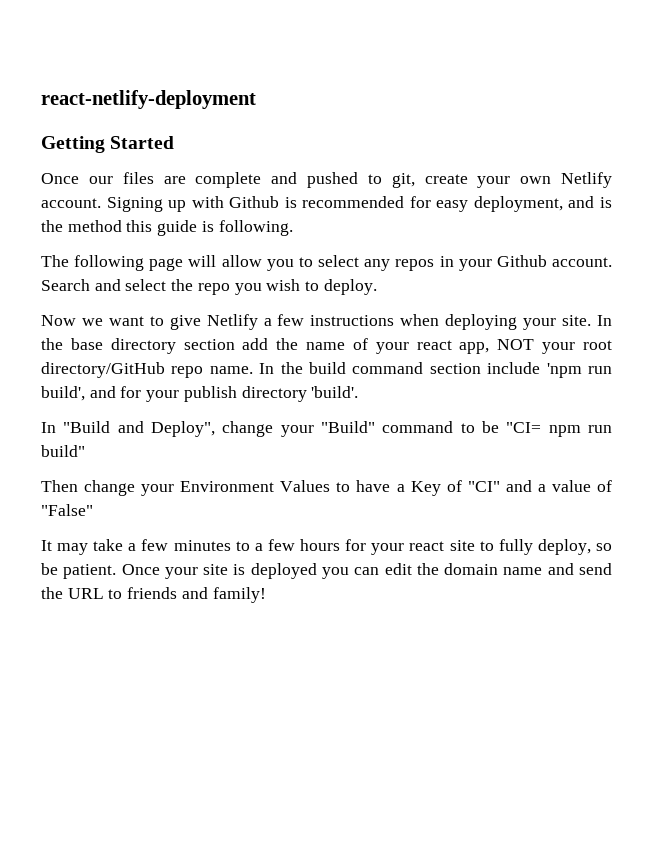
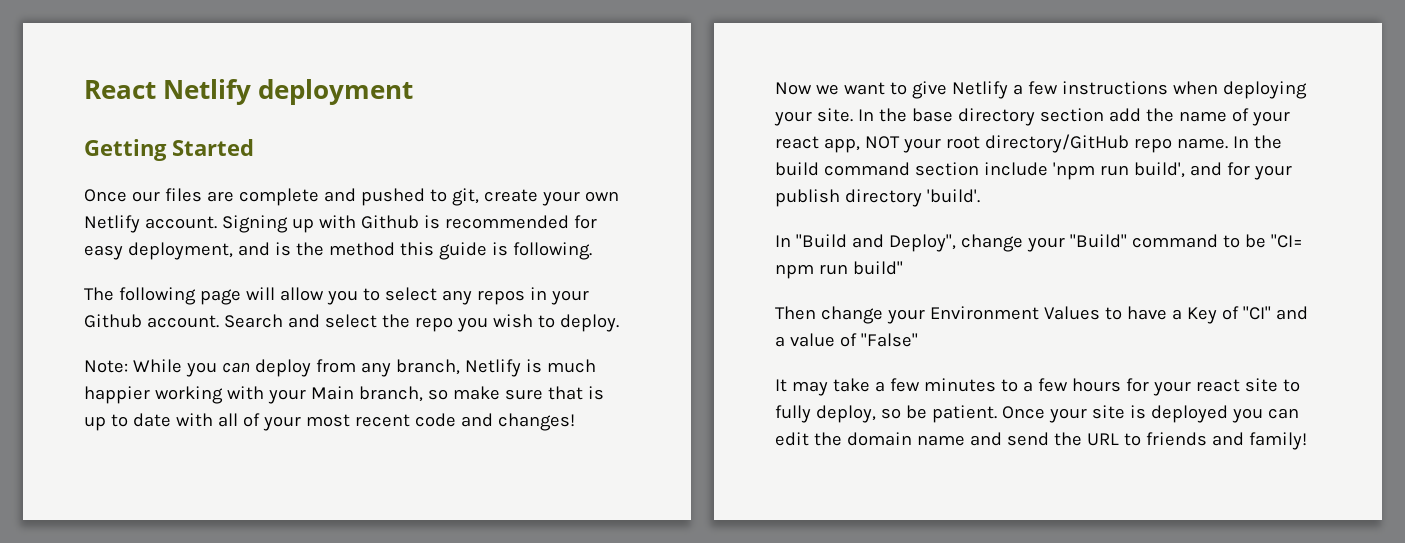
- react-netlify-deployment
+ React Netlify deployment
+ Note: While you can deploy from any branch, Netlify is much happier working with your Main branch, so make sure that is up to date with all of your most recent code and changes!

